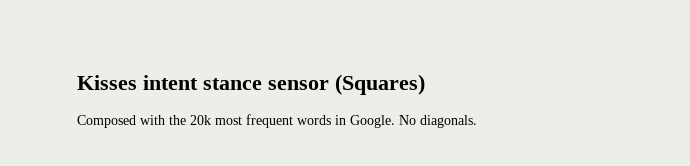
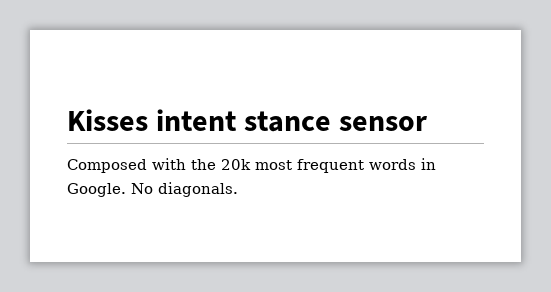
- Kisses intent stance sensor (Squares)
+ Kisses intent stance sensor

